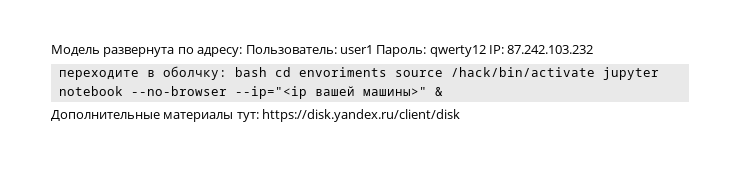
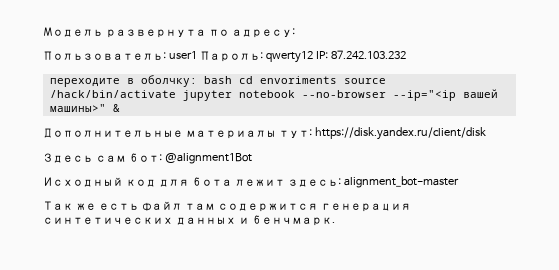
- Модель развернута по адресу: Пользователь: user1 Пароль: qwerty12 IP: 87.242.103.232
+ Модель развернута по адресу:
+ Пользователь: user1 Пароль: qwerty12 IP: 87.242.103.232
+ Здесь сам бот: @alignment1Bot
+ Исходный код для бота лежит здесь: alignment_bot-master
+ Так же есть файл там содержится генерация синтетических данных и бенчмарк.

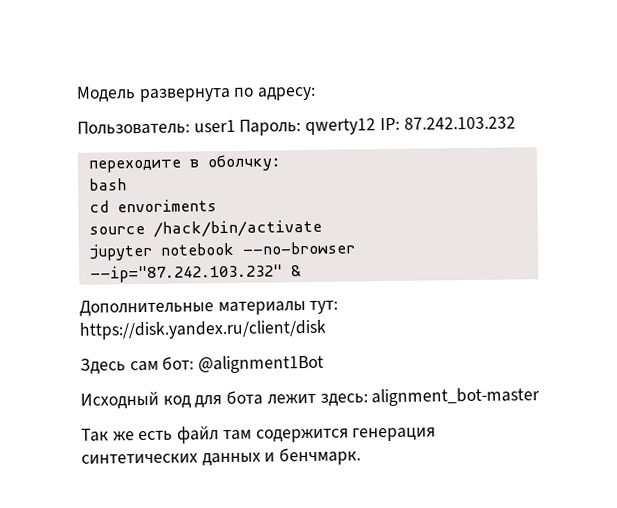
- переходите в оболчку: bash cd envoriments source /hack/bin/activate jupyter notebook --no-browser --ip="<ip вашей машины>" &
+ переходите в оболчку:
+ bash
+ cd envoriments
+ source /hack/bin/activate
+ jupyter notebook --no-browser --ip="87.242.103.232" &

